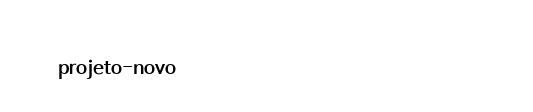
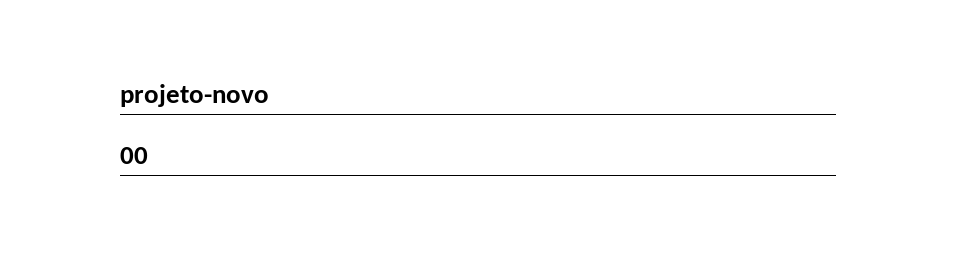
+ 00

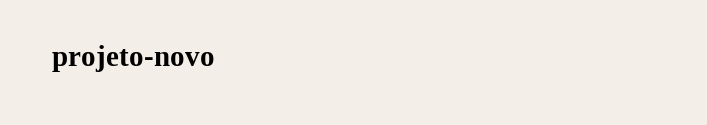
- 00

